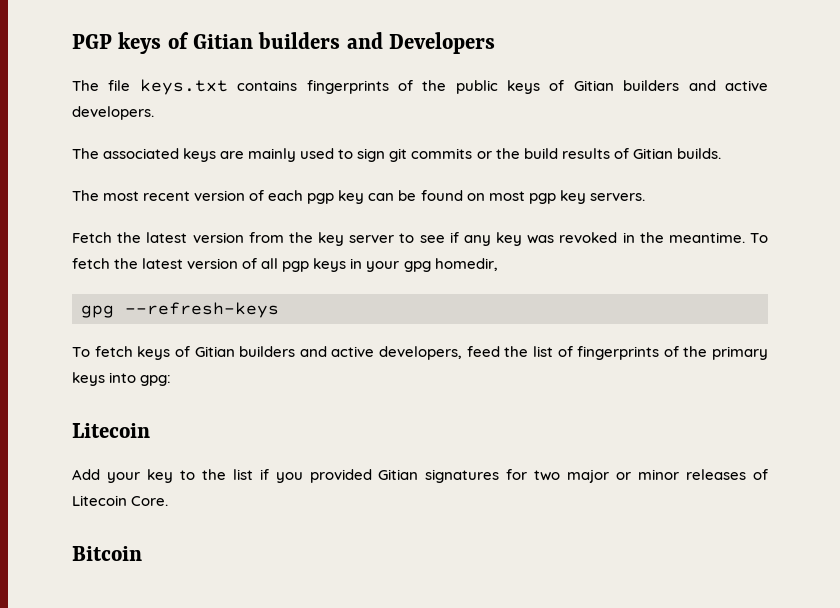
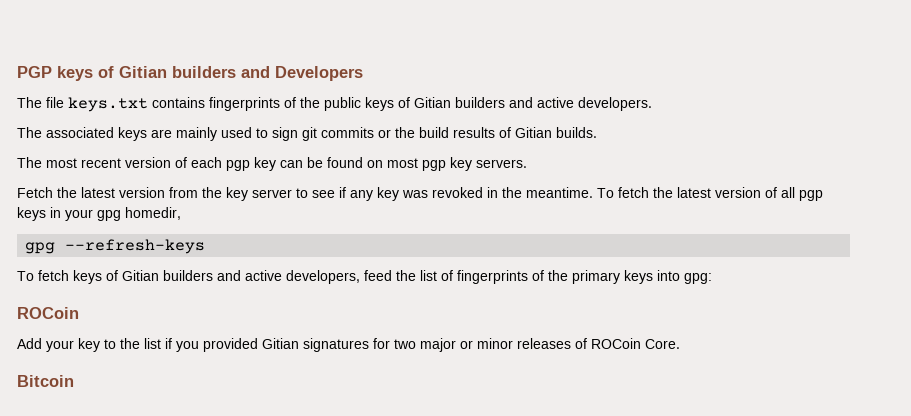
  To fetch keys of Gitian builders and active developers, feed the list of fingerprints of the primary keys into gpg:
- Litecoin
+ ROCoin
- Add your key to the list if you provided Gitian signatures for two major or minor releases of Litecoin Core.
+ Add your key to the list if you provided Gitian signatures for two major or minor releases of ROCoin Core.

